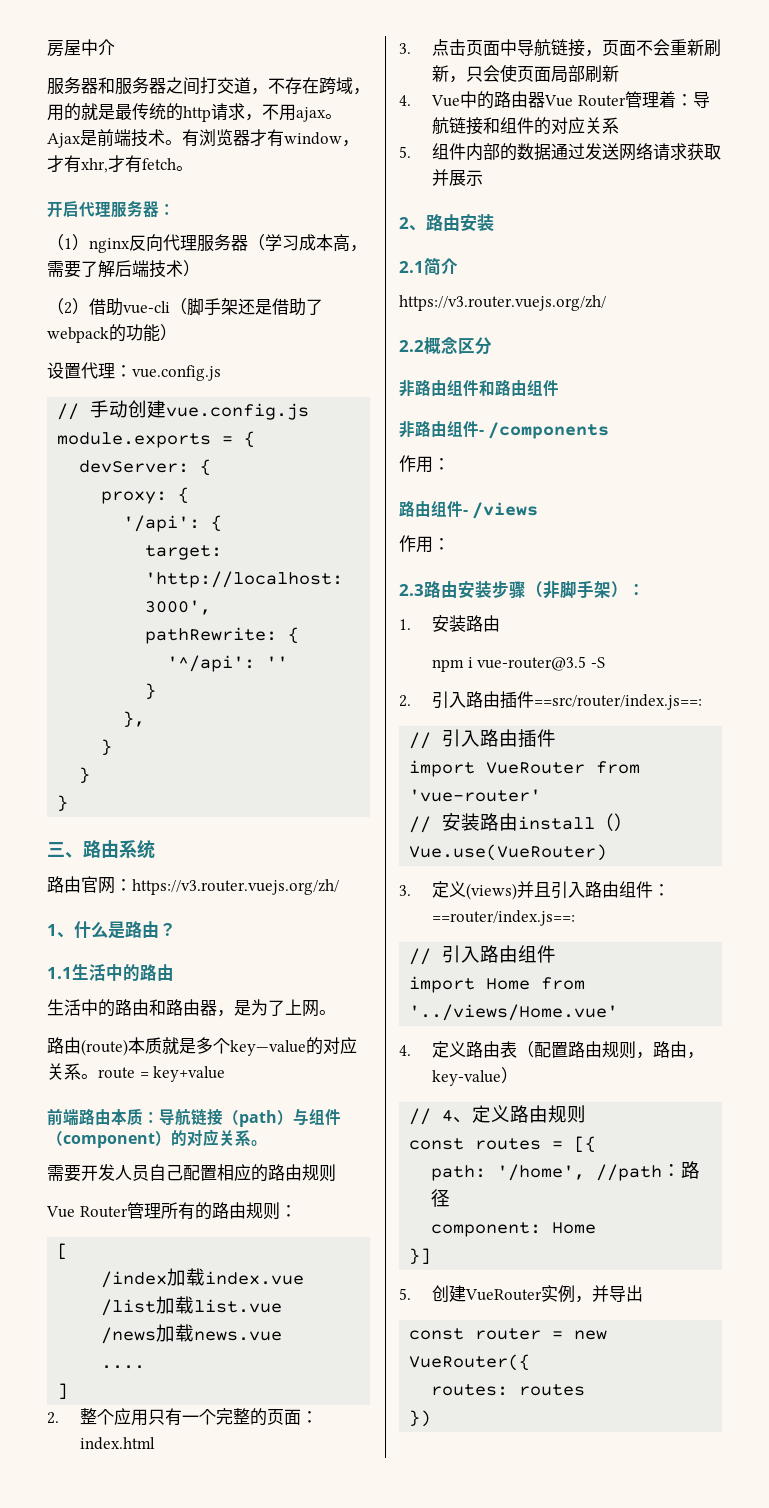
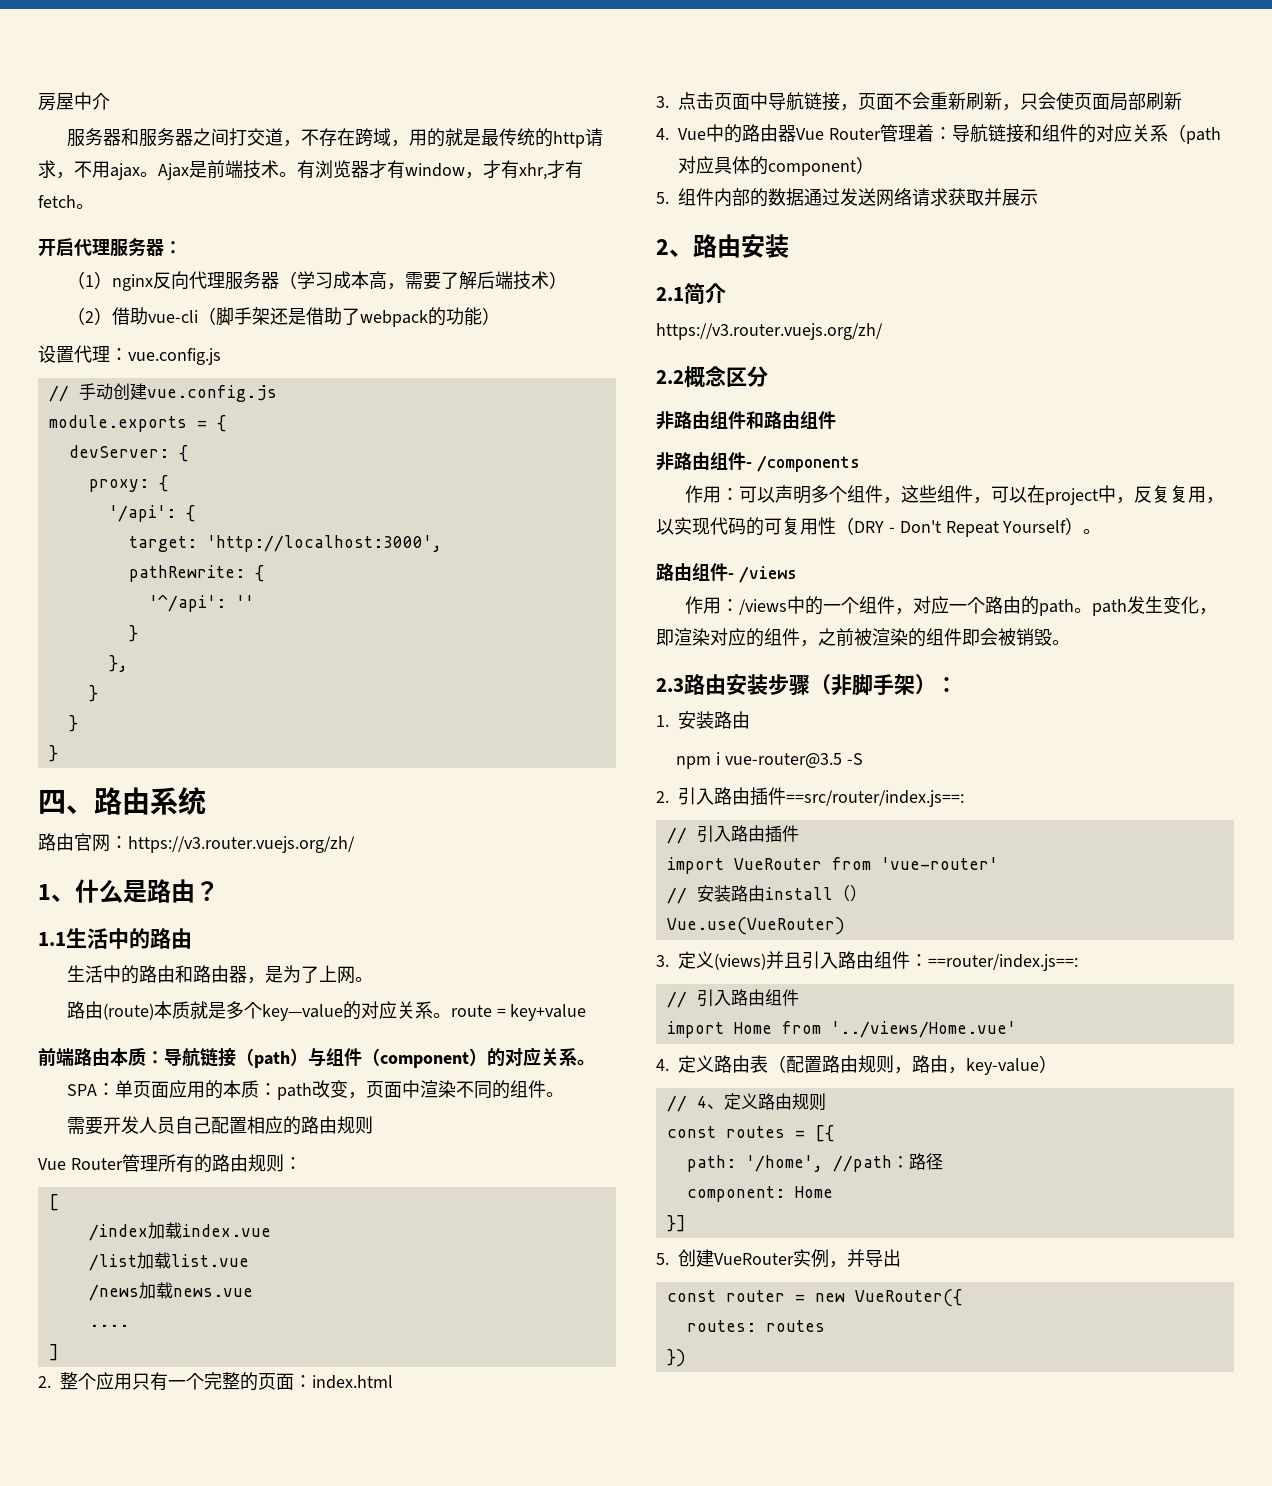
- 三、路由系统
+ 四、路由系统
+ SPA：单页面应用的本质：path改变，页面中渲染不同的组件。
- 4. Vue中的路由器Vue Router管理着：导航链接和组件的对应关系
+ 4. Vue中的路由器Vue Router管理着：导航链接和组件的对应关系（path对应具体的component）
  非路由组件- /components
- 作用：
+ 作用：可以声明多个组件，这些组件，可以在project中，反复复用，以实现代码的可复用性（DRY - Don't Repeat Yourself）。
  路由组件- /views
- 作用：
+ 作用：/views中的一个组件，对应一个路由的path。path发生变化，即渲染对应的组件，之前被渲染的组件即会被销毁。

